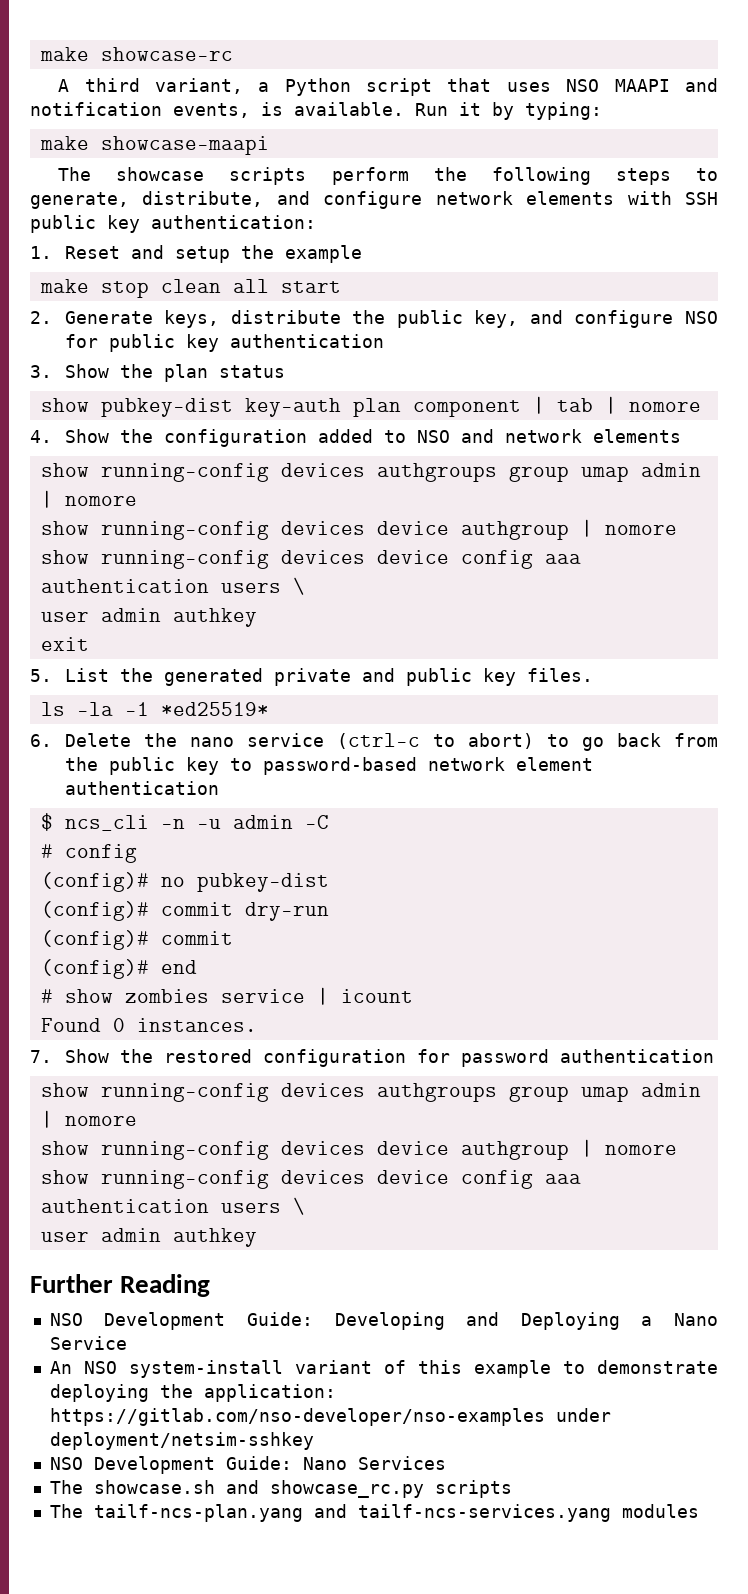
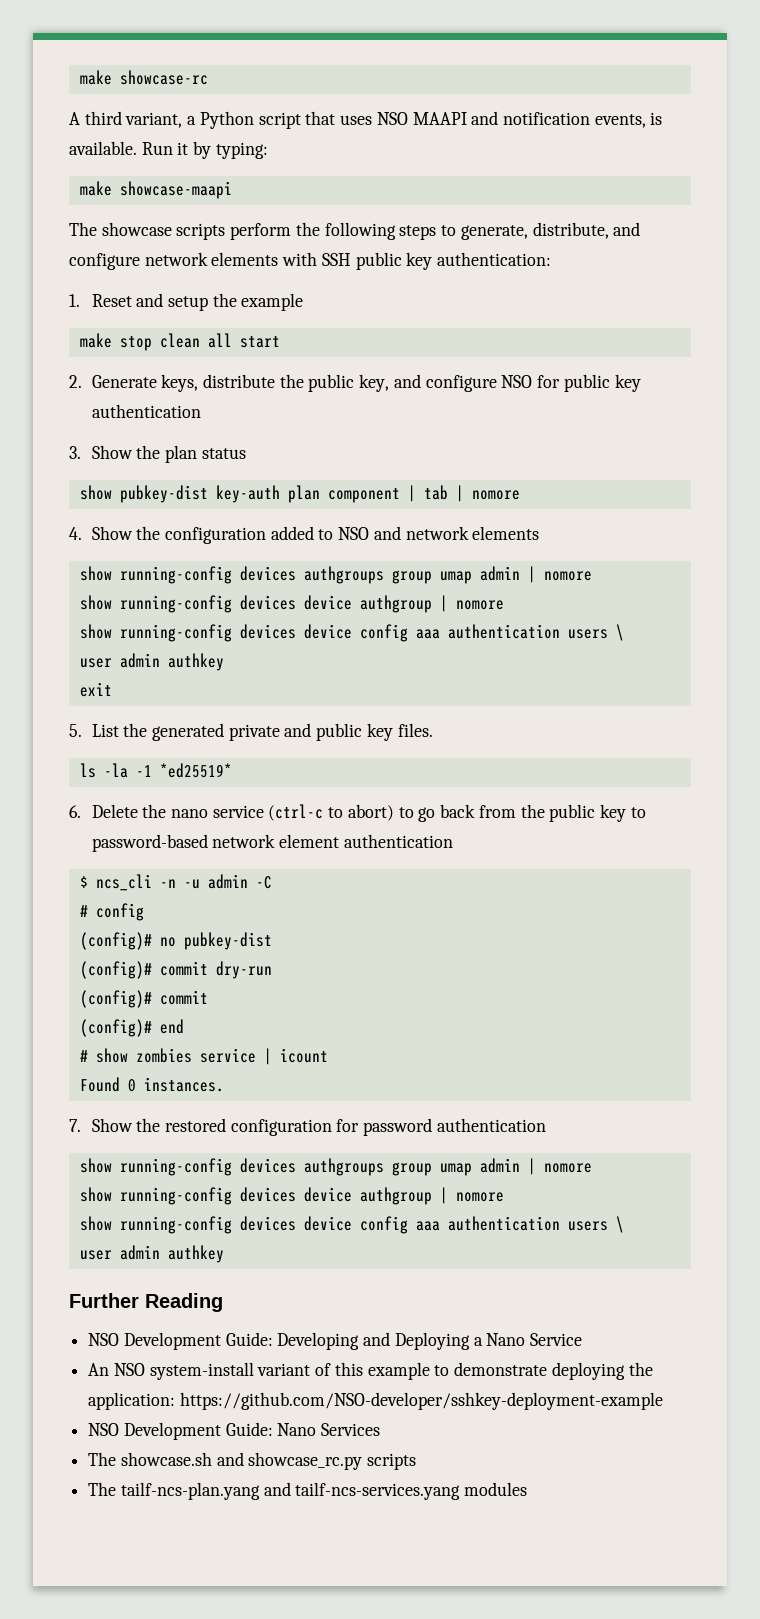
- An NSO system-install variant of this example to demonstrate deploying the application: https://gitlab.com/nso-developer/nso-examples under deployment/netsim-sshkey
+ An NSO system-install variant of this example to demonstrate deploying the application: https://github.com/NSO-developer/sshkey-deployment-example

